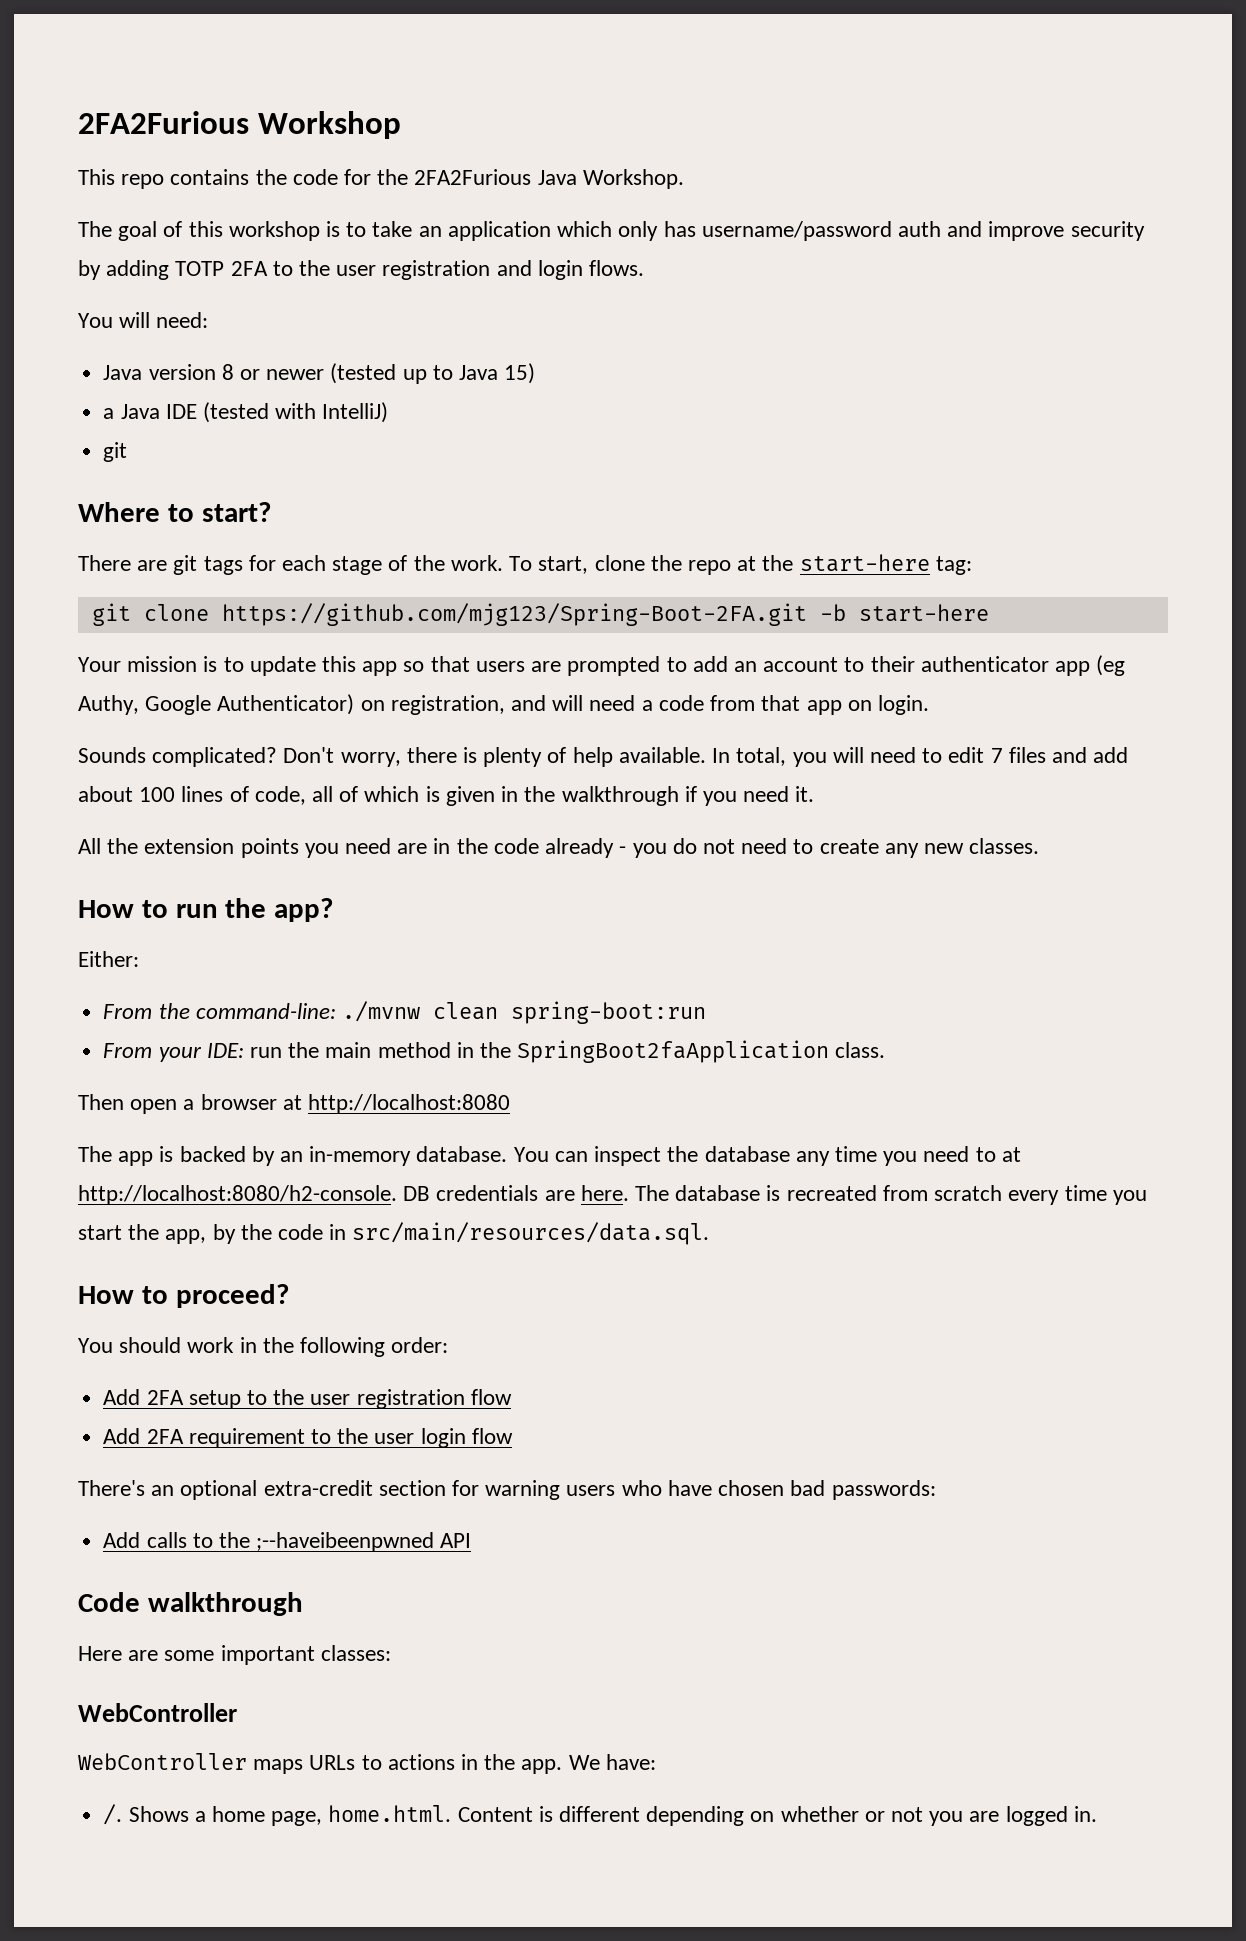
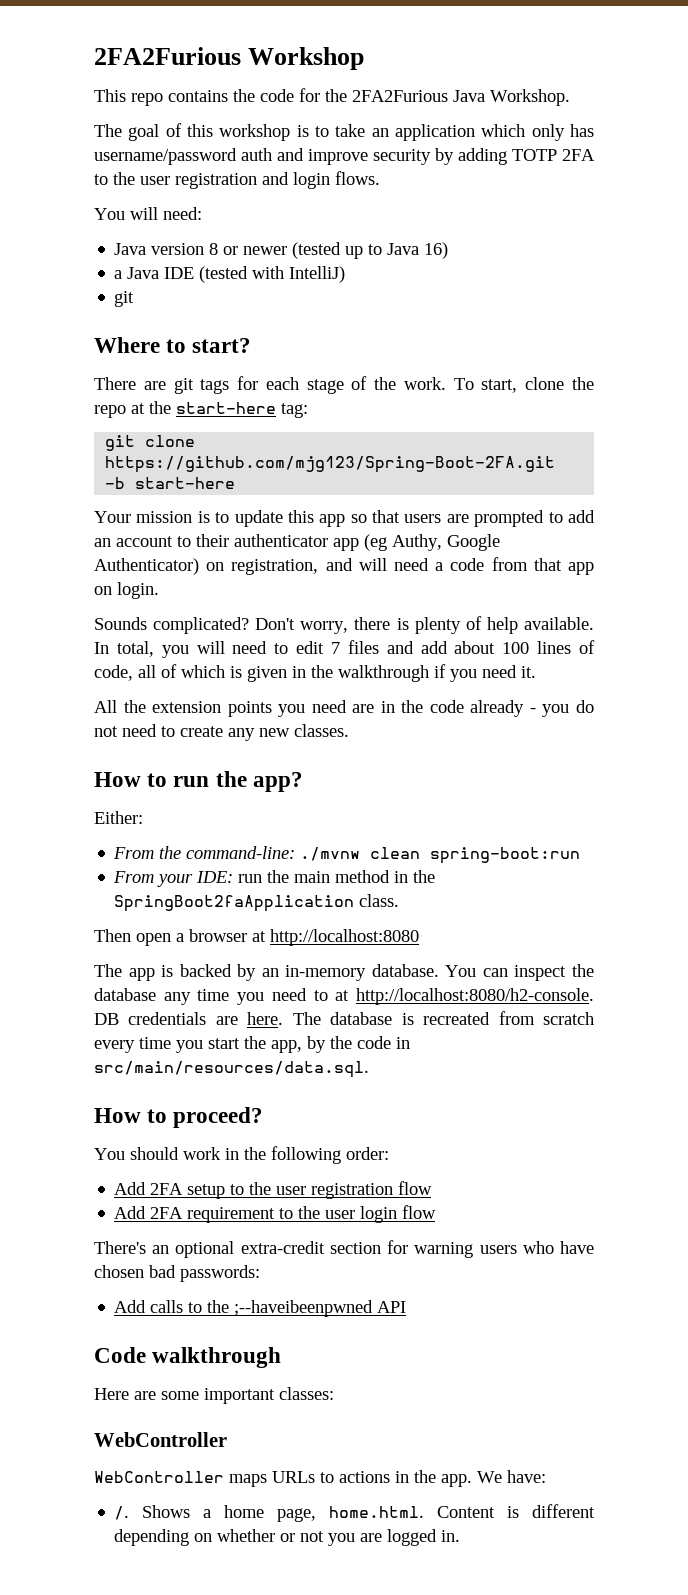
- Java version 8 or newer (tested up to Java 15)
+ Java version 8 or newer (tested up to Java 16)

